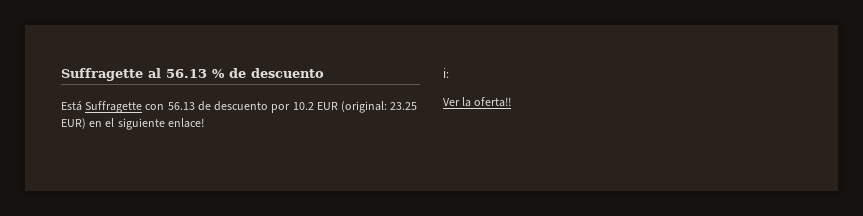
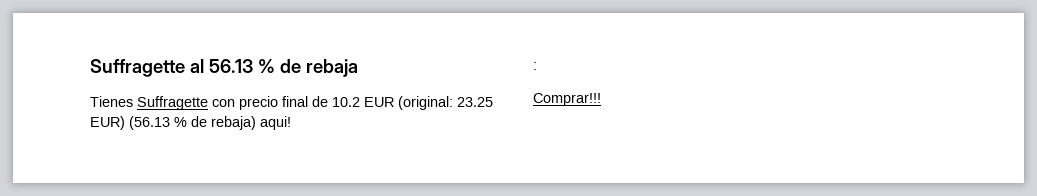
- Suffragette al 56.13 % de descuento
- Está Suffragette con 56.13 de descuento por 10.2 EUR (original: 23.25 EUR) en el siguiente enlace!
- ℹ:
- Ver la oferta!!
+ Suffragette al 56.13 % de rebaja
+ Tienes Suffragette con precio final de 10.2 EUR (original: 23.25 EUR) (56.13 % de rebaja) aqui!
+ :
+ Comprar!!!

